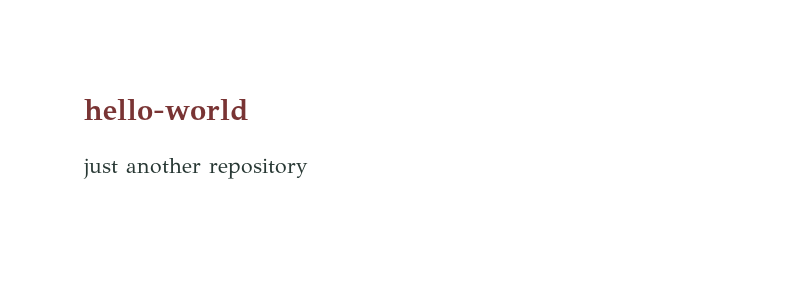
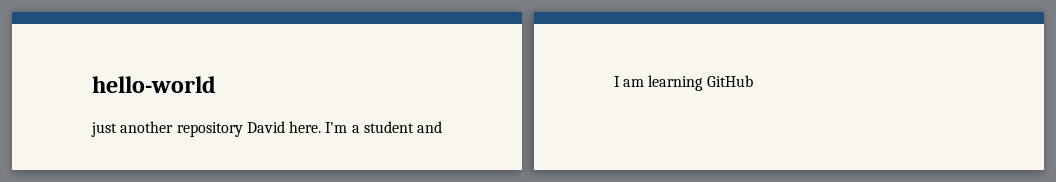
- just another repository
+ just another repository David here. I'm a student and I am learning GitHub

